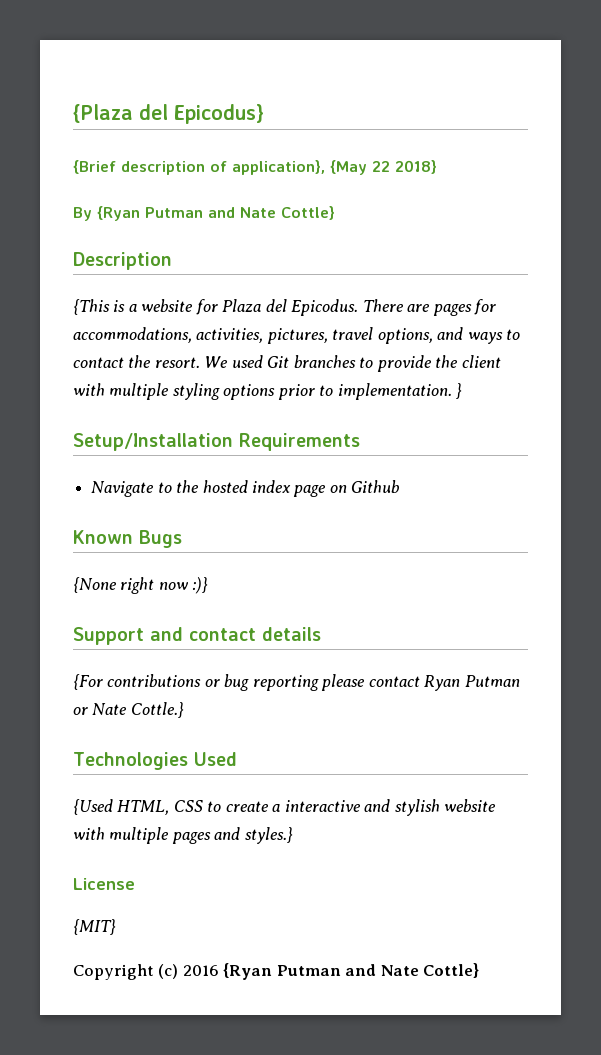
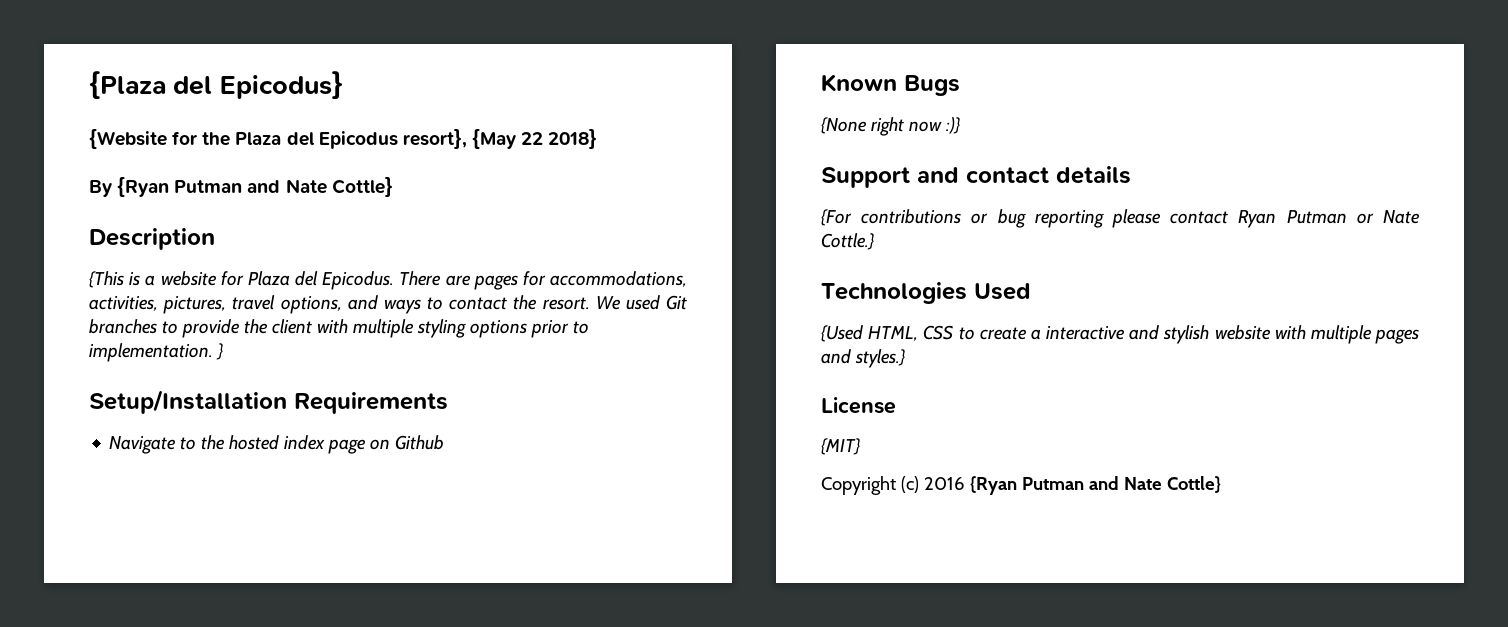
- {Brief description of application}, {May 22 2018}
+ {Website for the Plaza del Epicodus resort}, {May 22 2018}

